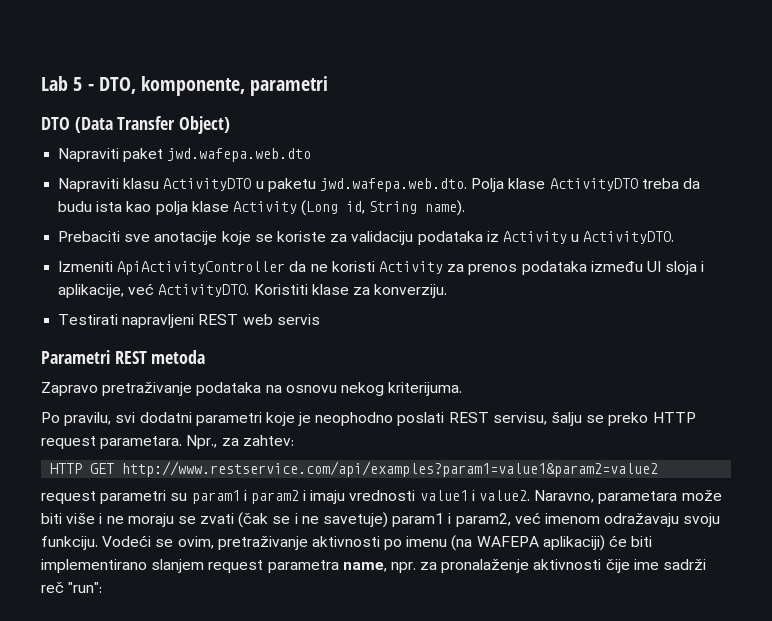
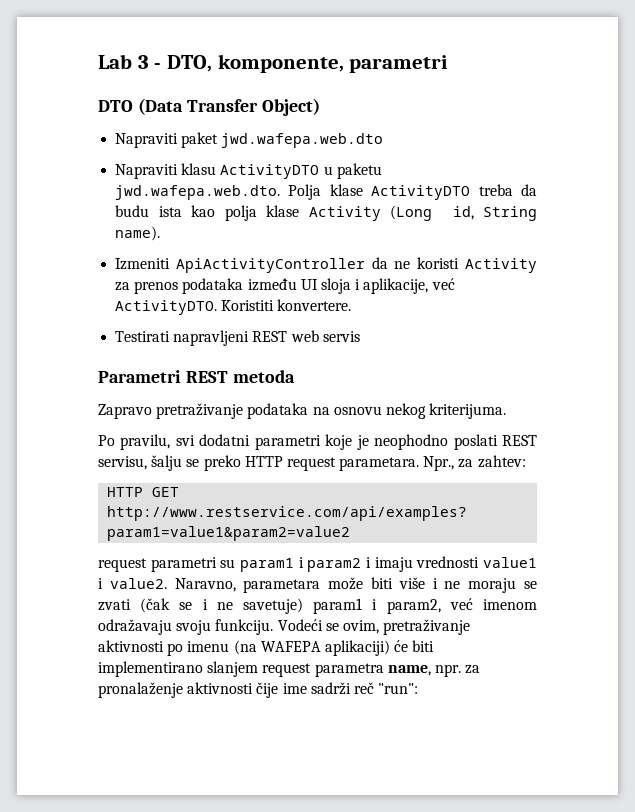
- Lab 5 - DTO, komponente, parametri
+ Lab 3 - DTO, komponente, parametri
- Prebaciti sve anotacije koje se koriste za validaciju podataka iz Activity u ActivityDTO.
- Koristiti klase za konverziju.
+ Koristiti konvertere.

